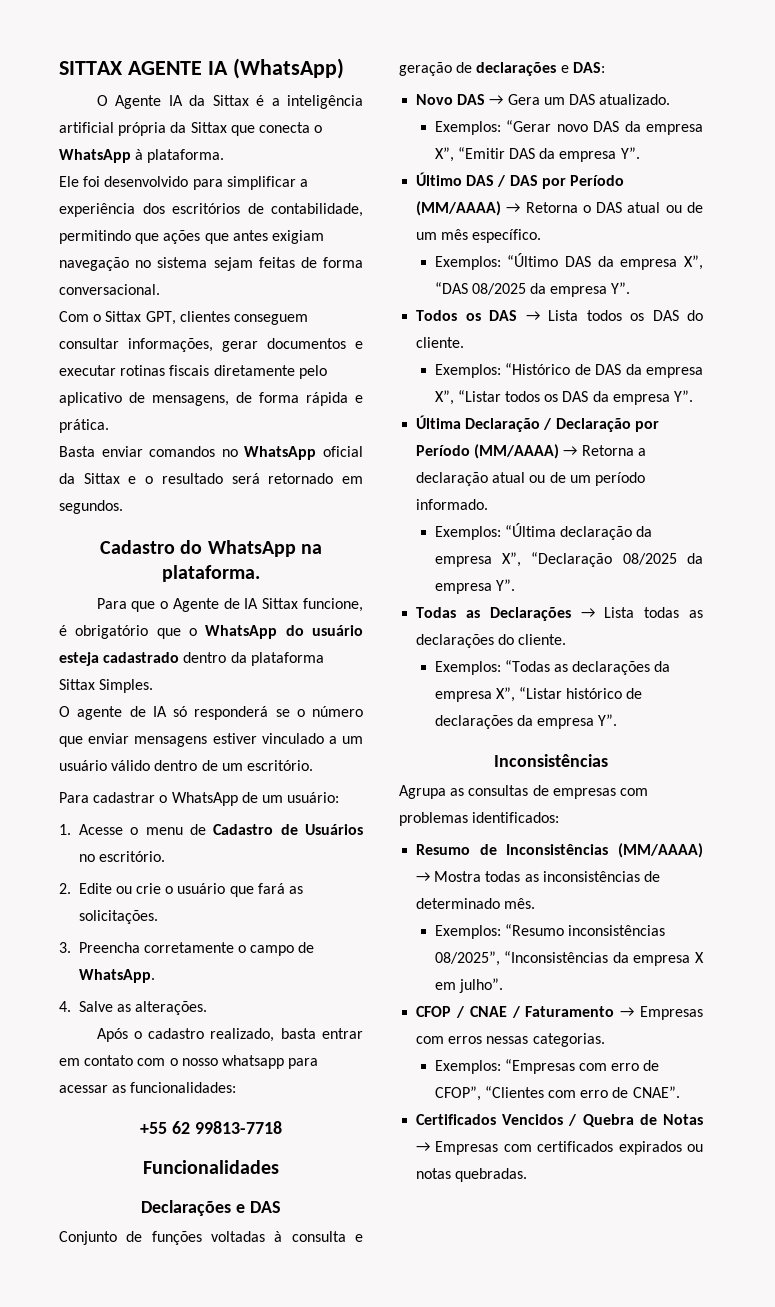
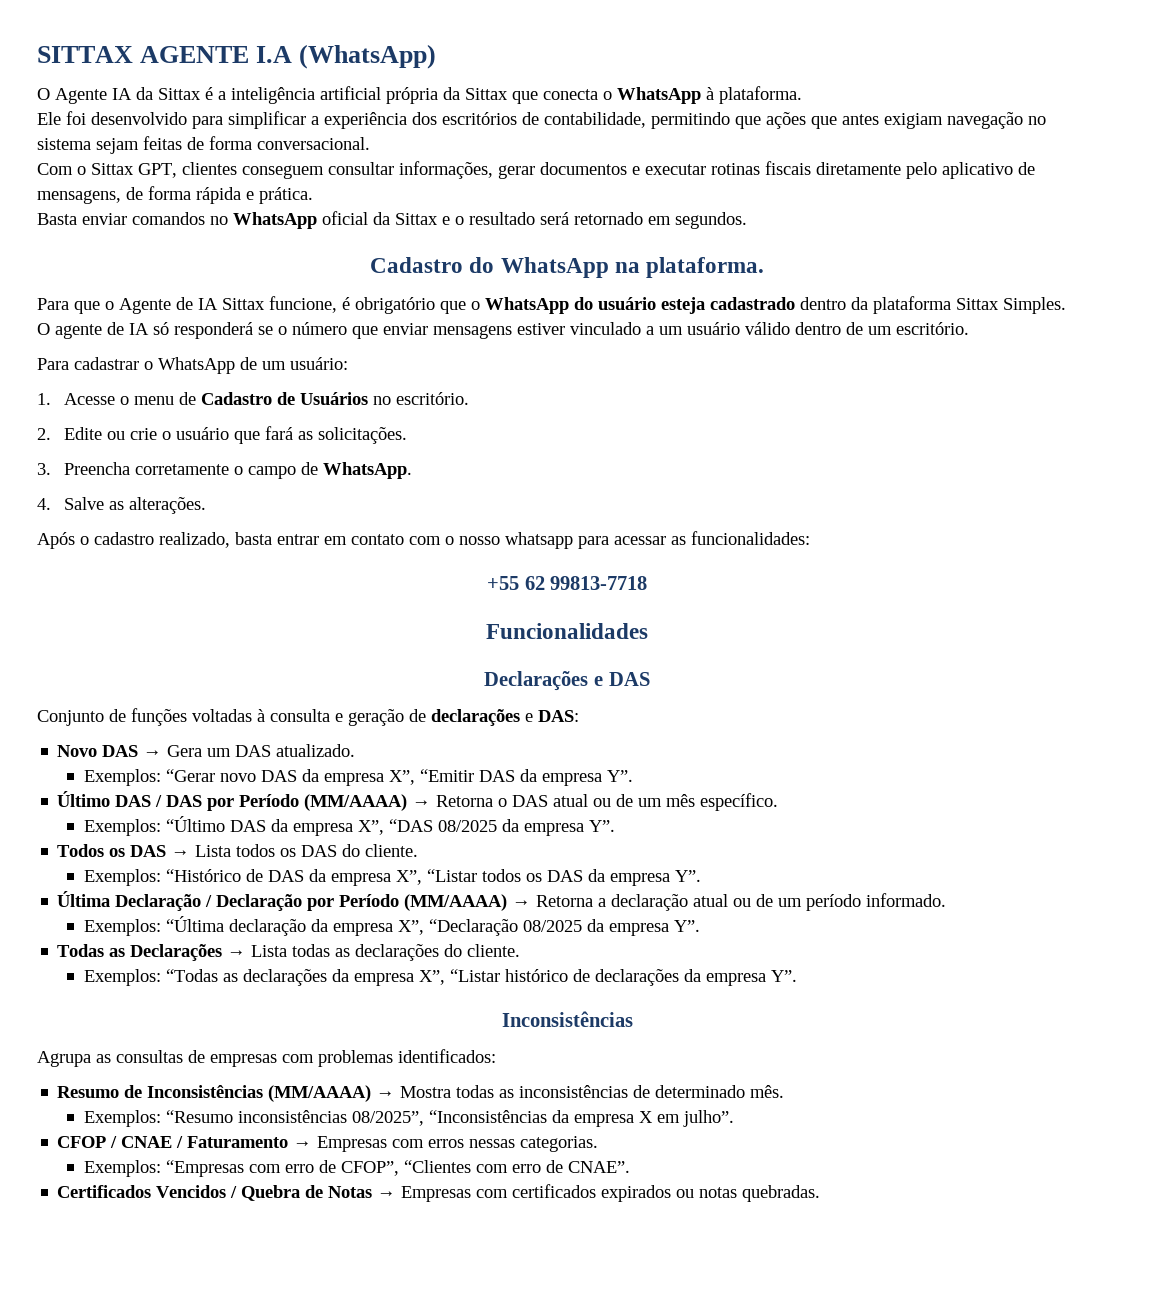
- SITTAX AGENTE IA (WhatsApp)
+ SITTAX AGENTE I.A (WhatsApp)

